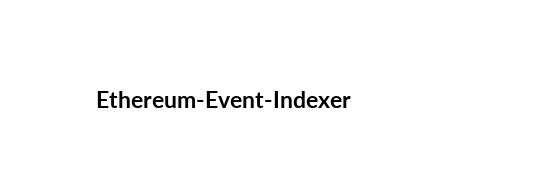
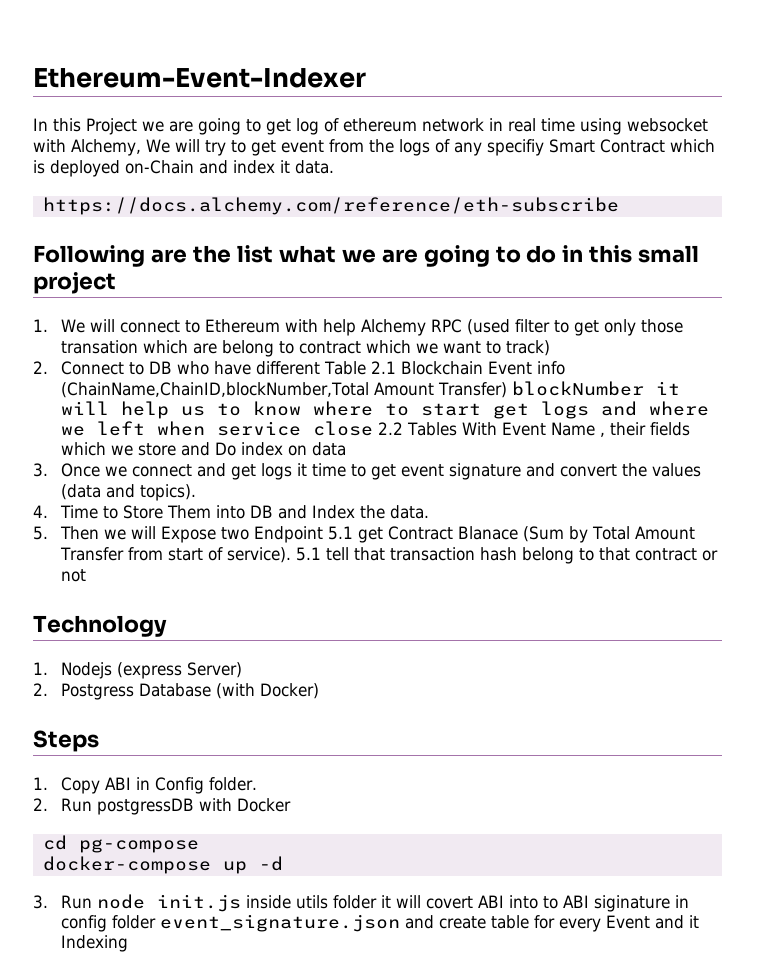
+ In this Project we are going to get log of ethereum network in real time using websocket with Alchemy, We will try to get event from the logs of any specifiy Smart Contract which is deployed on-Chain and index it data.
+ https://docs.alchemy.com/reference/eth-subscribe
+ Following are the list what we are going to do in this small project
+ 1. We will connect to Ethereum with help Alchemy RPC (used filter to get only those transation which are belong to contract which we want to track)
+ 2. Connect to DB who have different Table 2.1 Blockchain Event info (ChainName,ChainID,blockNumber,Total Amount Transfer) blockNumber it will help us to know where to start get logs and where we left when service close 2.2 Tables With Event Name , their fields which we store and Do index on data
+ 3. Once we connect and get logs it time to get event signature and convert the values (data and topics).
+ 4. Time to Store Them into DB and Index the data.
+ 5. Then we will Expose two Endpoint 5.1 get Contract Blanace (Sum by Total Amount Transfer from start of service). 5.1 tell that transaction hash belong to that contract or not
+ Technology
+ 1. Nodejs (express Server)
+ 2. Postgress Database (with Docker)
+ Steps
+ 1. Copy ABI in Config folder.
+ 2. Run postgressDB with Docker
+ cd pg-compose
+ docker-compose up -d
+ 3. Run node init.js inside utils folder it will covert ABI into to ABI siginature in config folder event_signature.json and create table for every Event and it Indexing

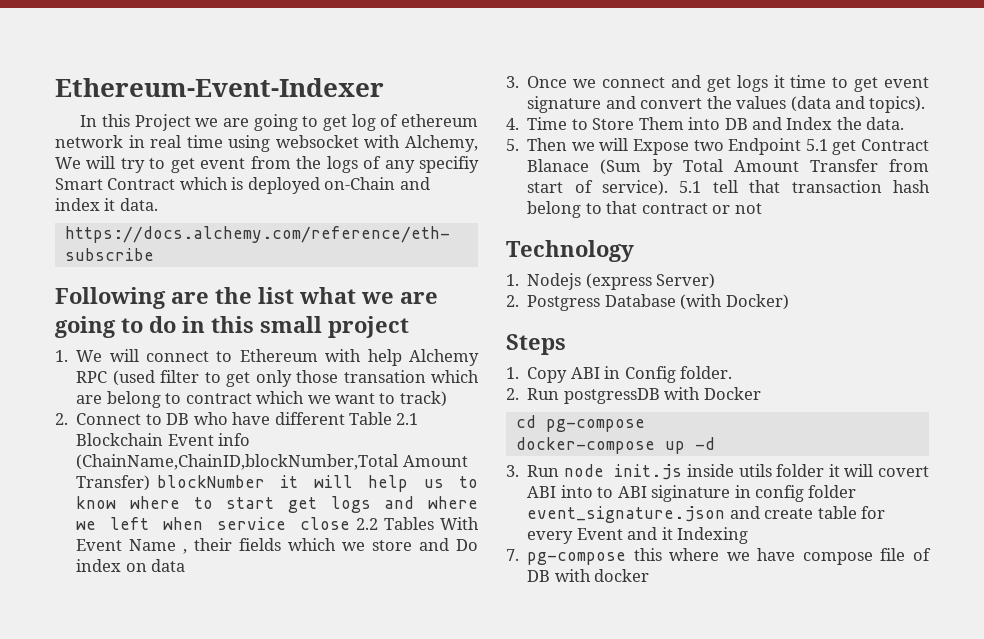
+ 7. pg-compose this where we have compose file of DB with docker

